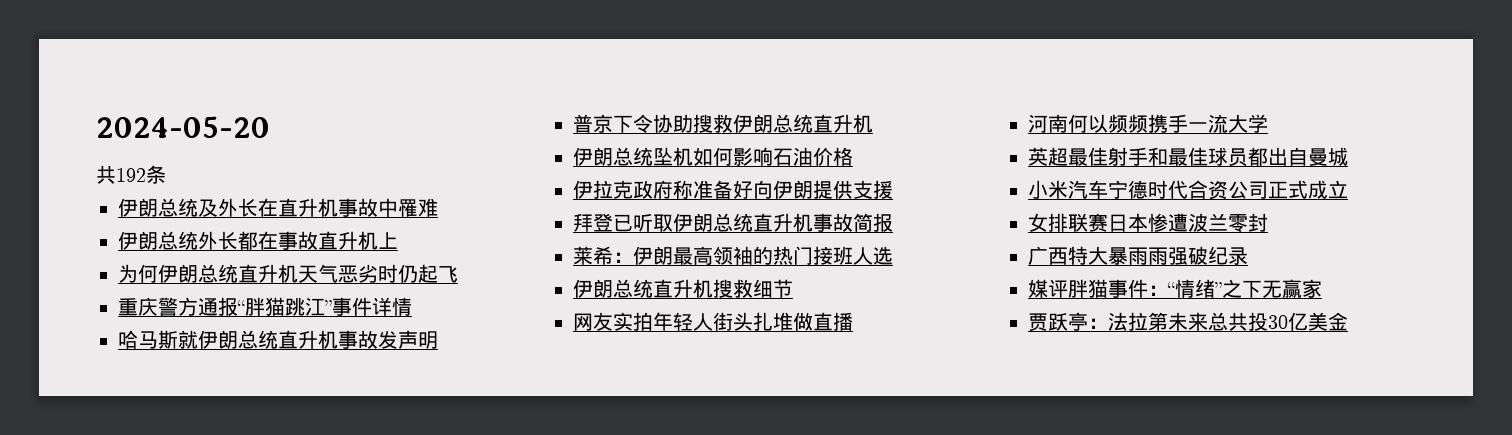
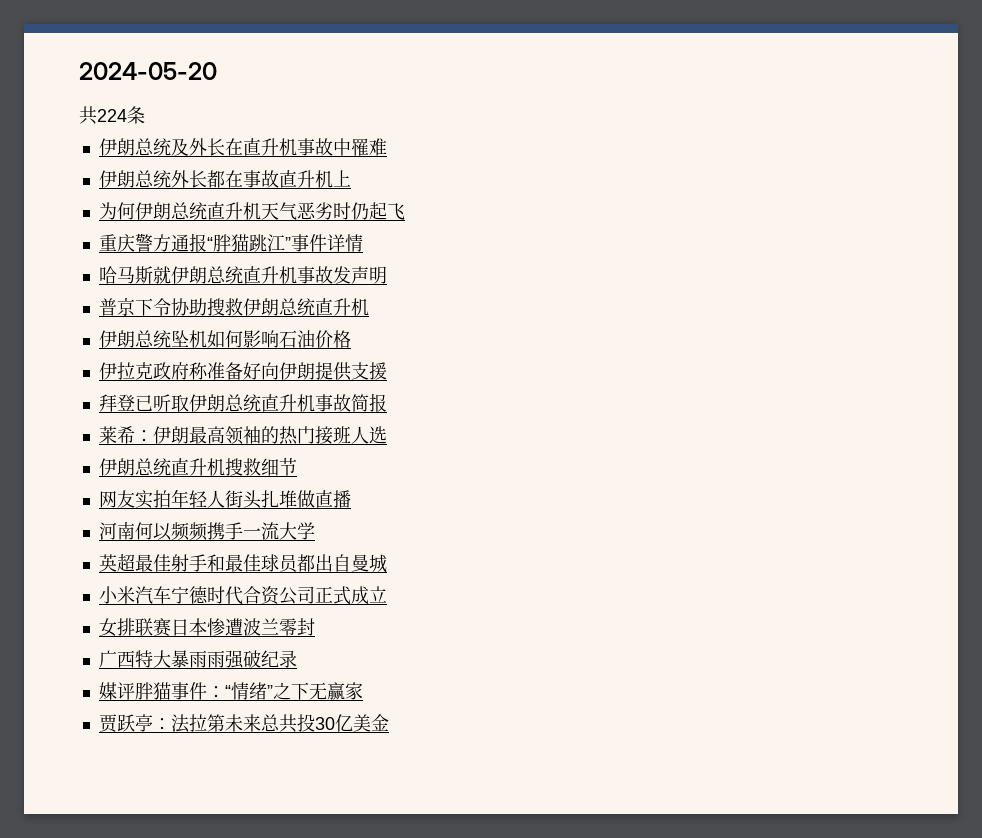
- 共192条
+ 共224条

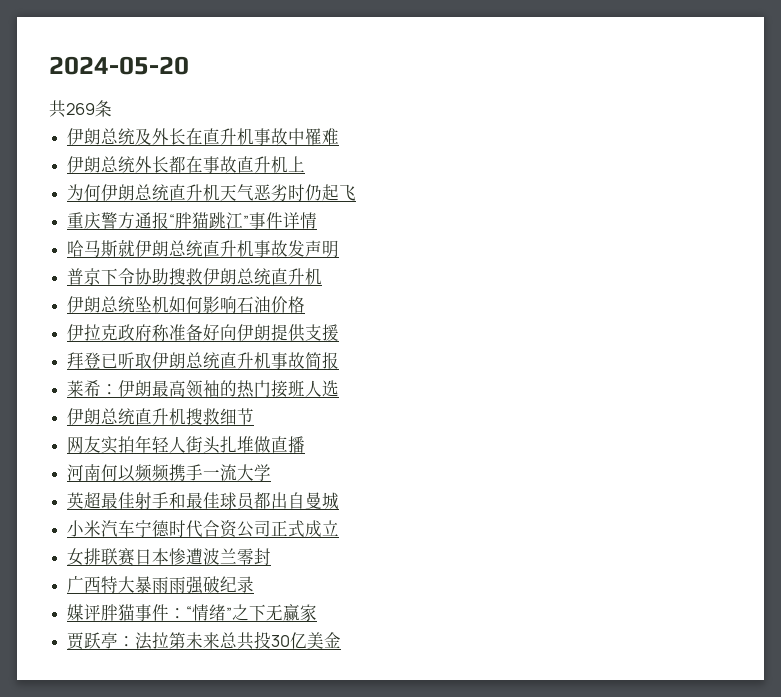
- 共224条
+ 共269条

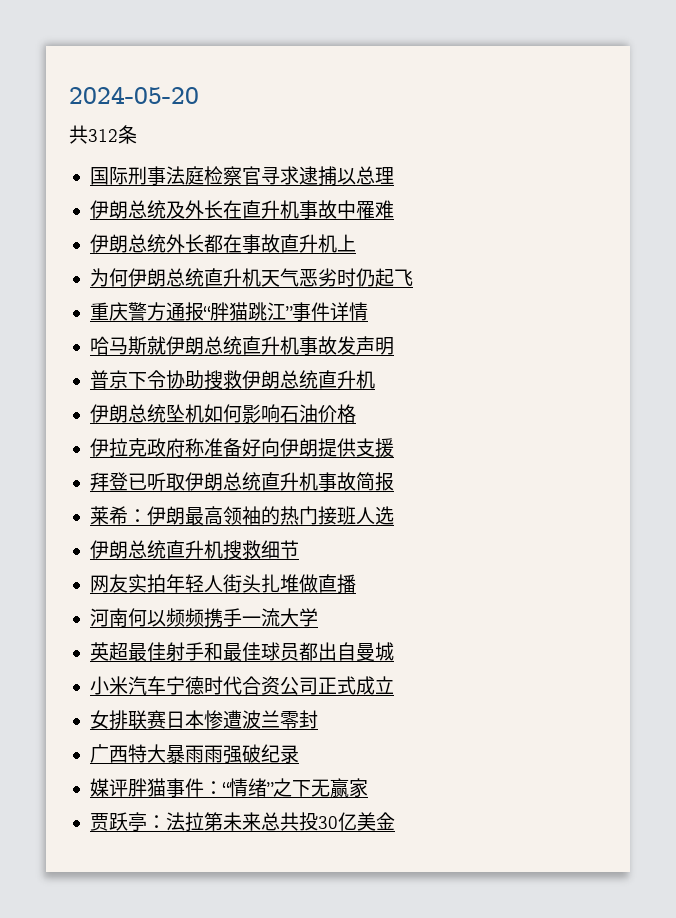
- 共269条
+ 共312条
+ 国际刑事法庭检察官寻求逮捕以总理

